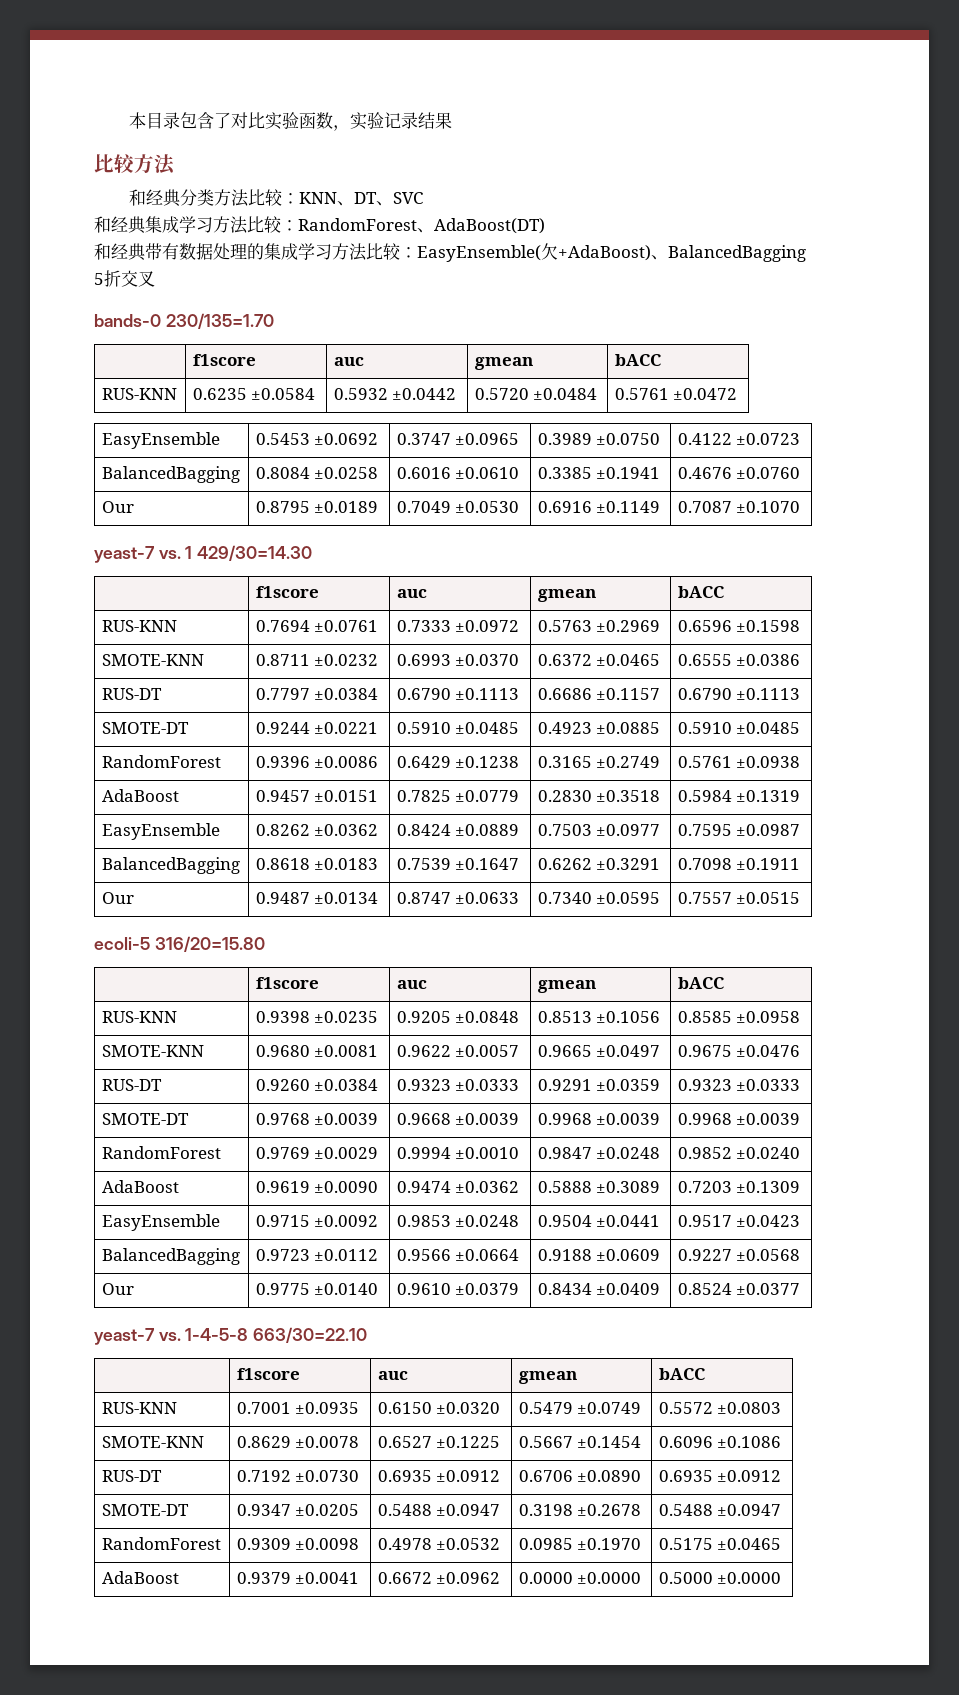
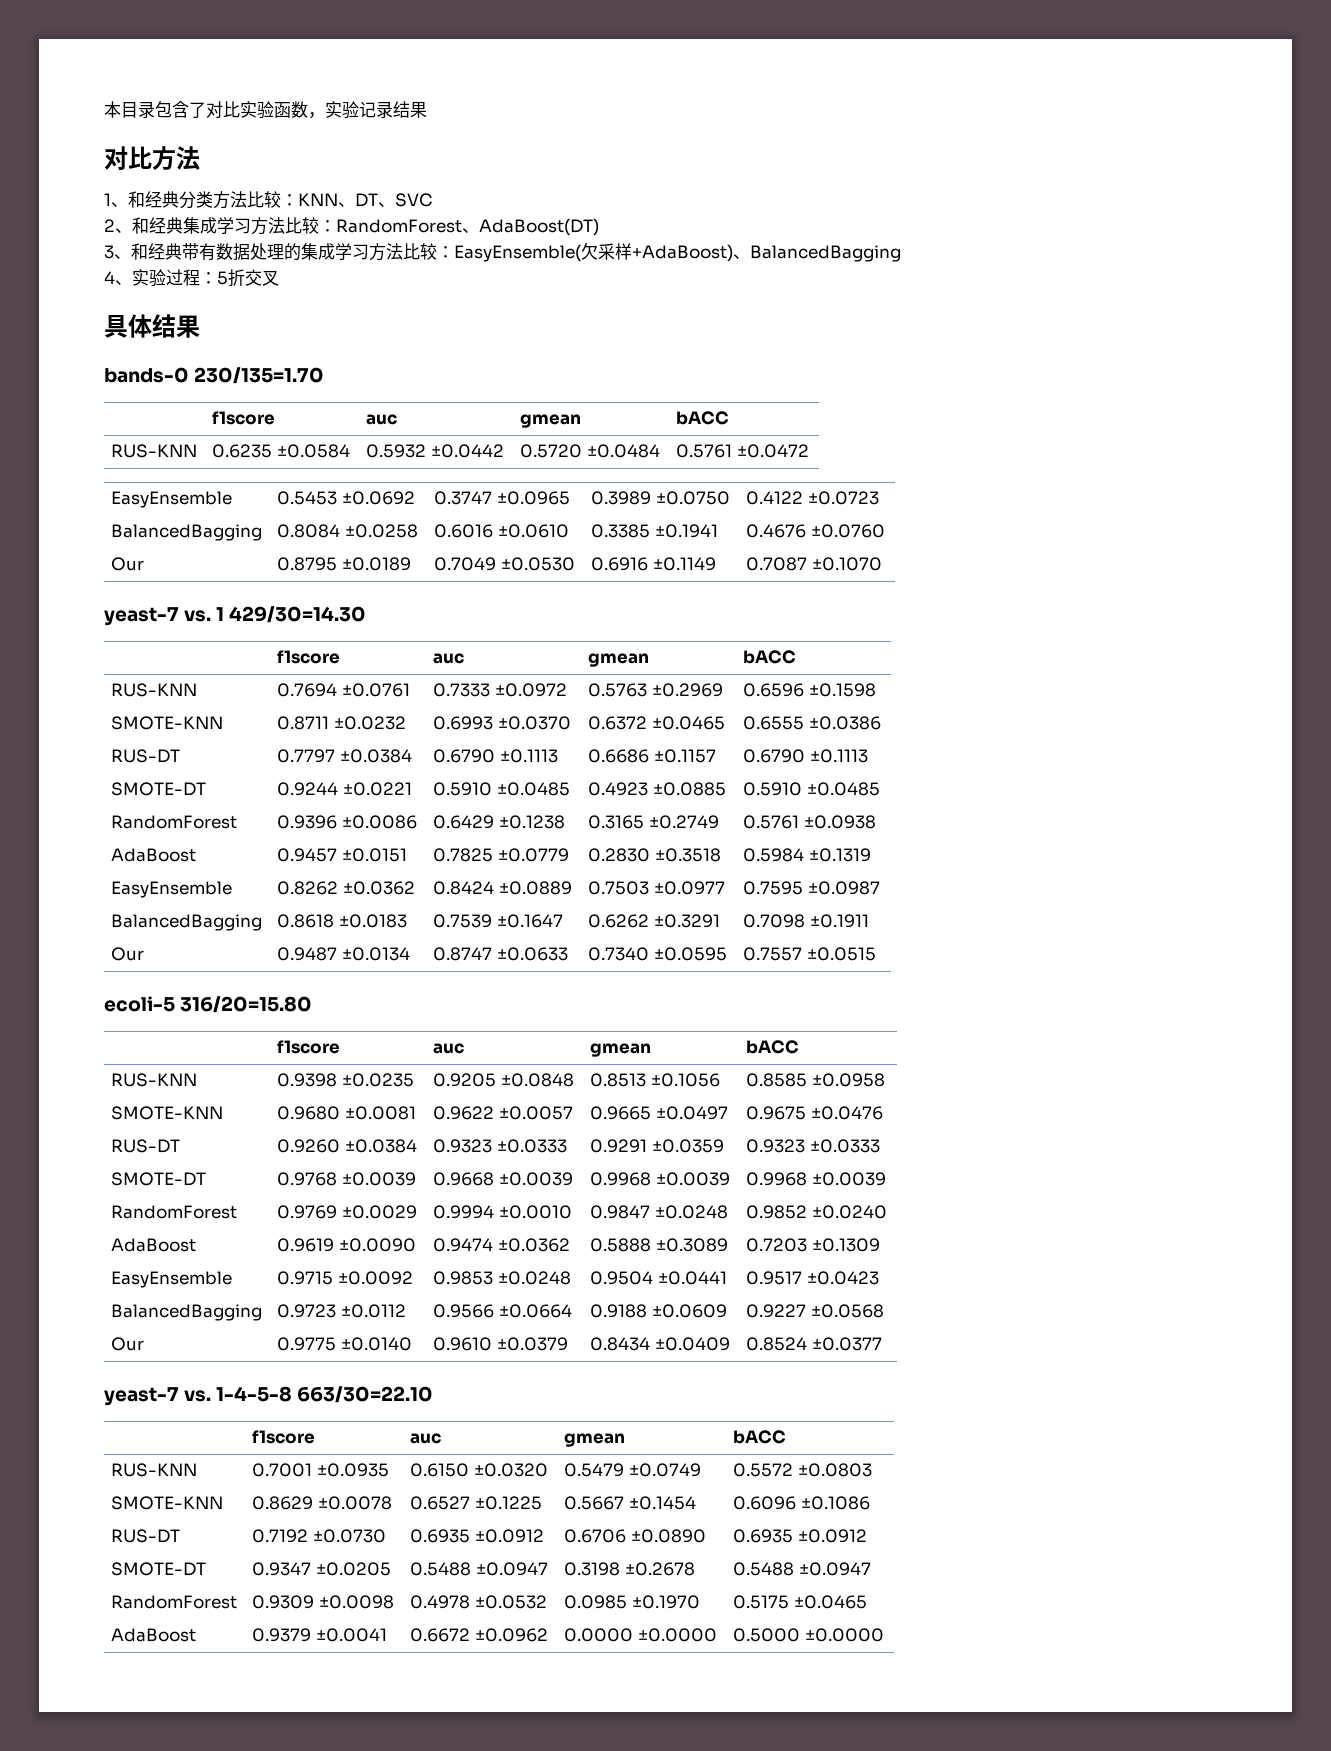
- 比较方法
+ 对比方法
- 和经典分类方法比较：KNN、DT、SVC
+ 1、和经典分类方法比较：KNN、DT、SVC
- 和经典集成学习方法比较：RandomForest、AdaBoost(DT)
+ 2、和经典集成学习方法比较：RandomForest、AdaBoost(DT)
- 和经典带有数据处理的集成学习方法比较：EasyEnsemble(欠+AdaBoost)、BalancedBagging
+ 3、和经典带有数据处理的集成学习方法比较：EasyEnsemble(欠采样+AdaBoost)、BalancedBagging
- 5折交叉
+ 4、实验过程：5折交叉
+ 具体结果

